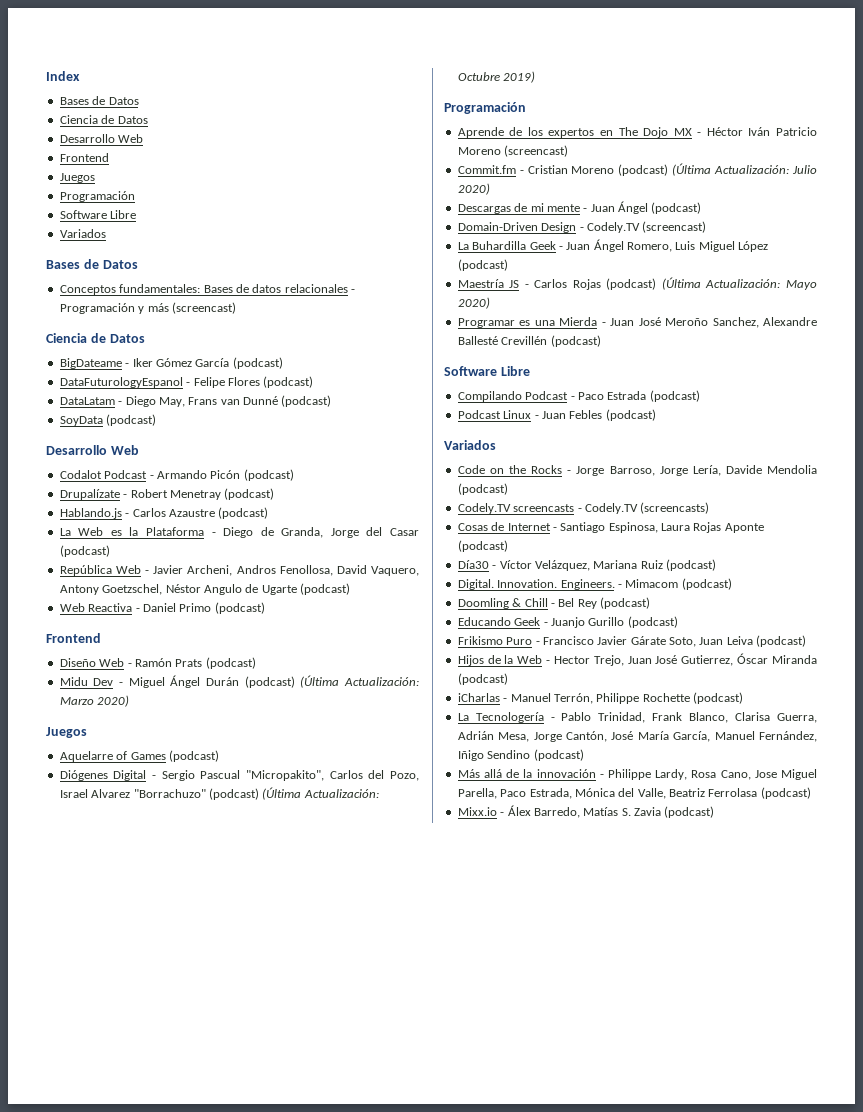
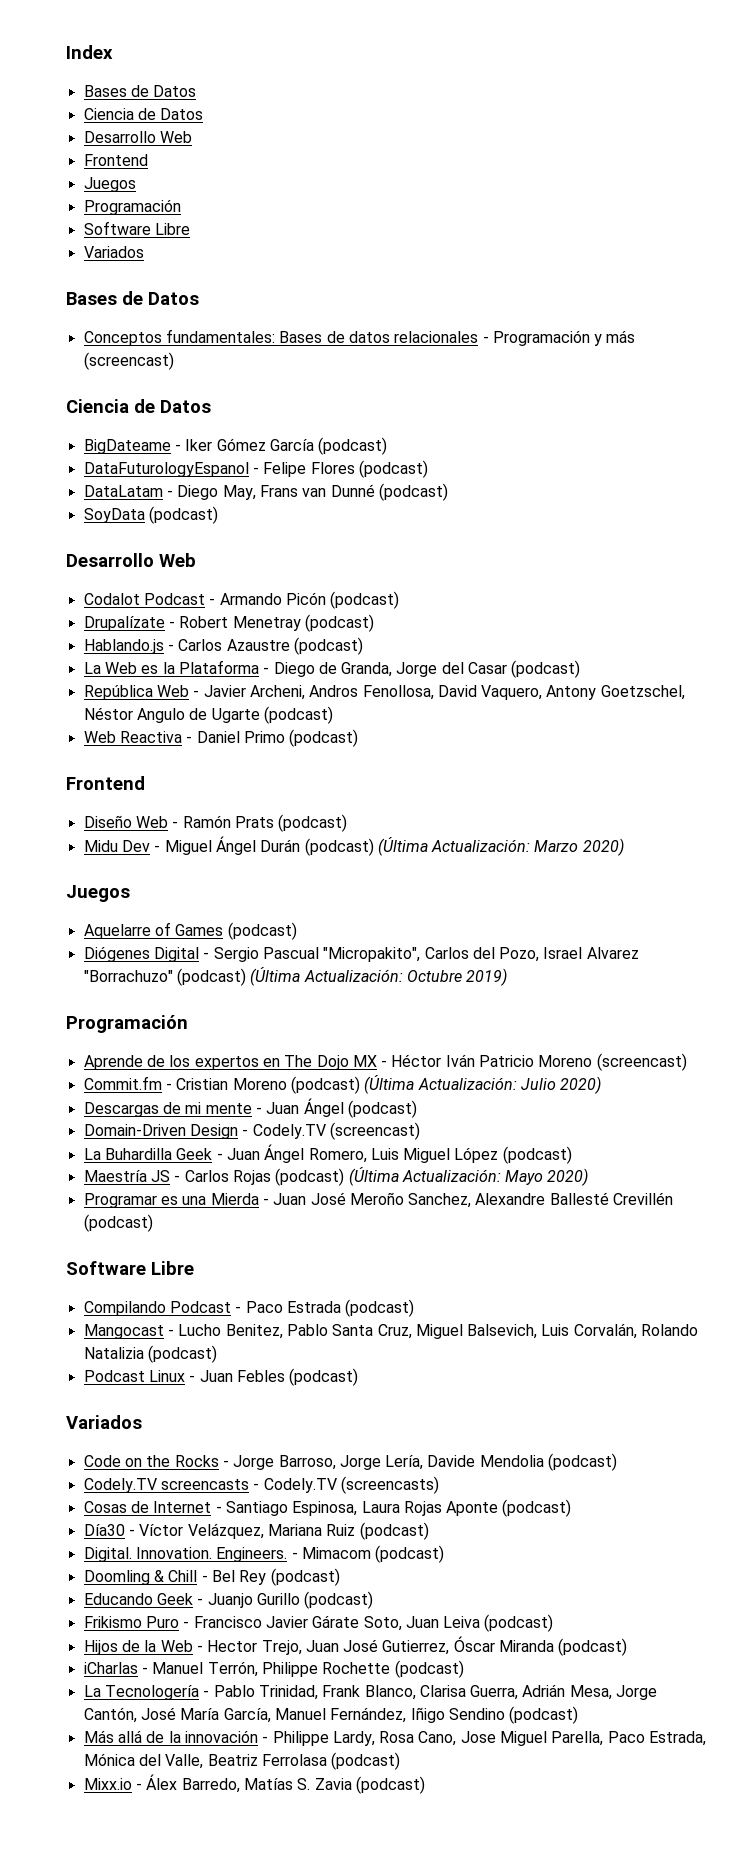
+ Mangocast - Lucho Benitez, Pablo Santa Cruz, Miguel Balsevich, Luis Corvalán, Rolando Natalizia (podcast)

